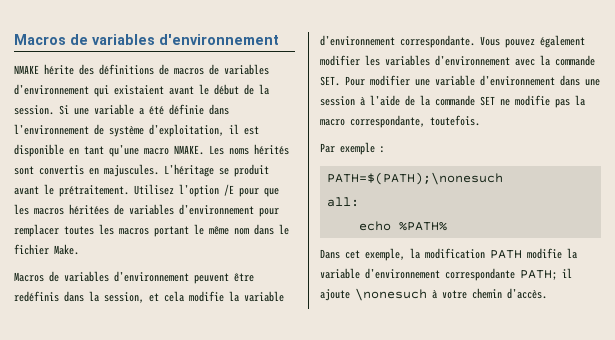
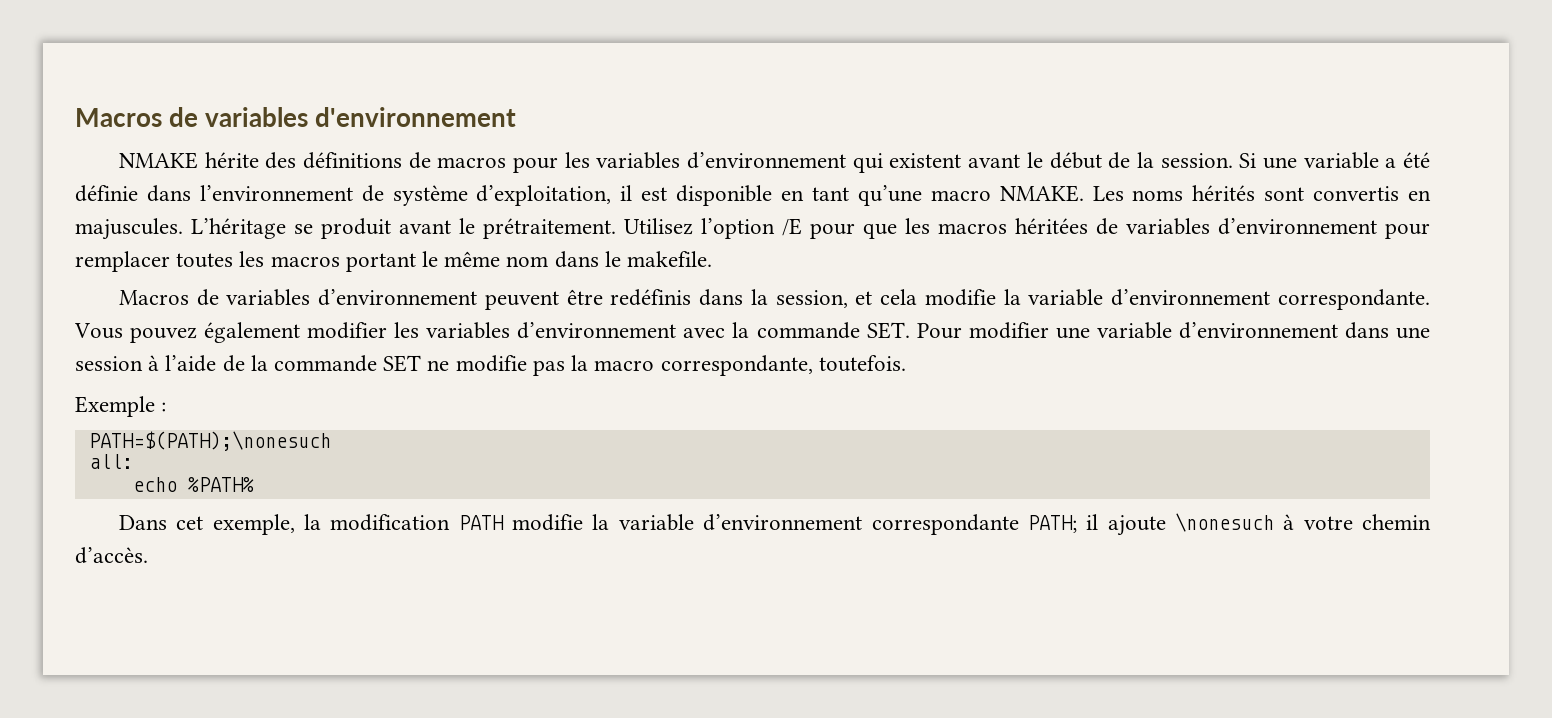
- NMAKE hérite des définitions de macros de variables d’environnement qui existaient avant le début de la session.
+ NMAKE hérite des définitions de macros pour les variables d’environnement qui existent avant le début de la session.
- Utilisez l’option /E pour que les macros héritées de variables d’environnement pour remplacer toutes les macros portant le même nom dans le fichier Make.
+ Utilisez l’option /E pour que les macros héritées de variables d’environnement pour remplacer toutes les macros portant le même nom dans le makefile.
- Par exemple :
+ Exemple :

